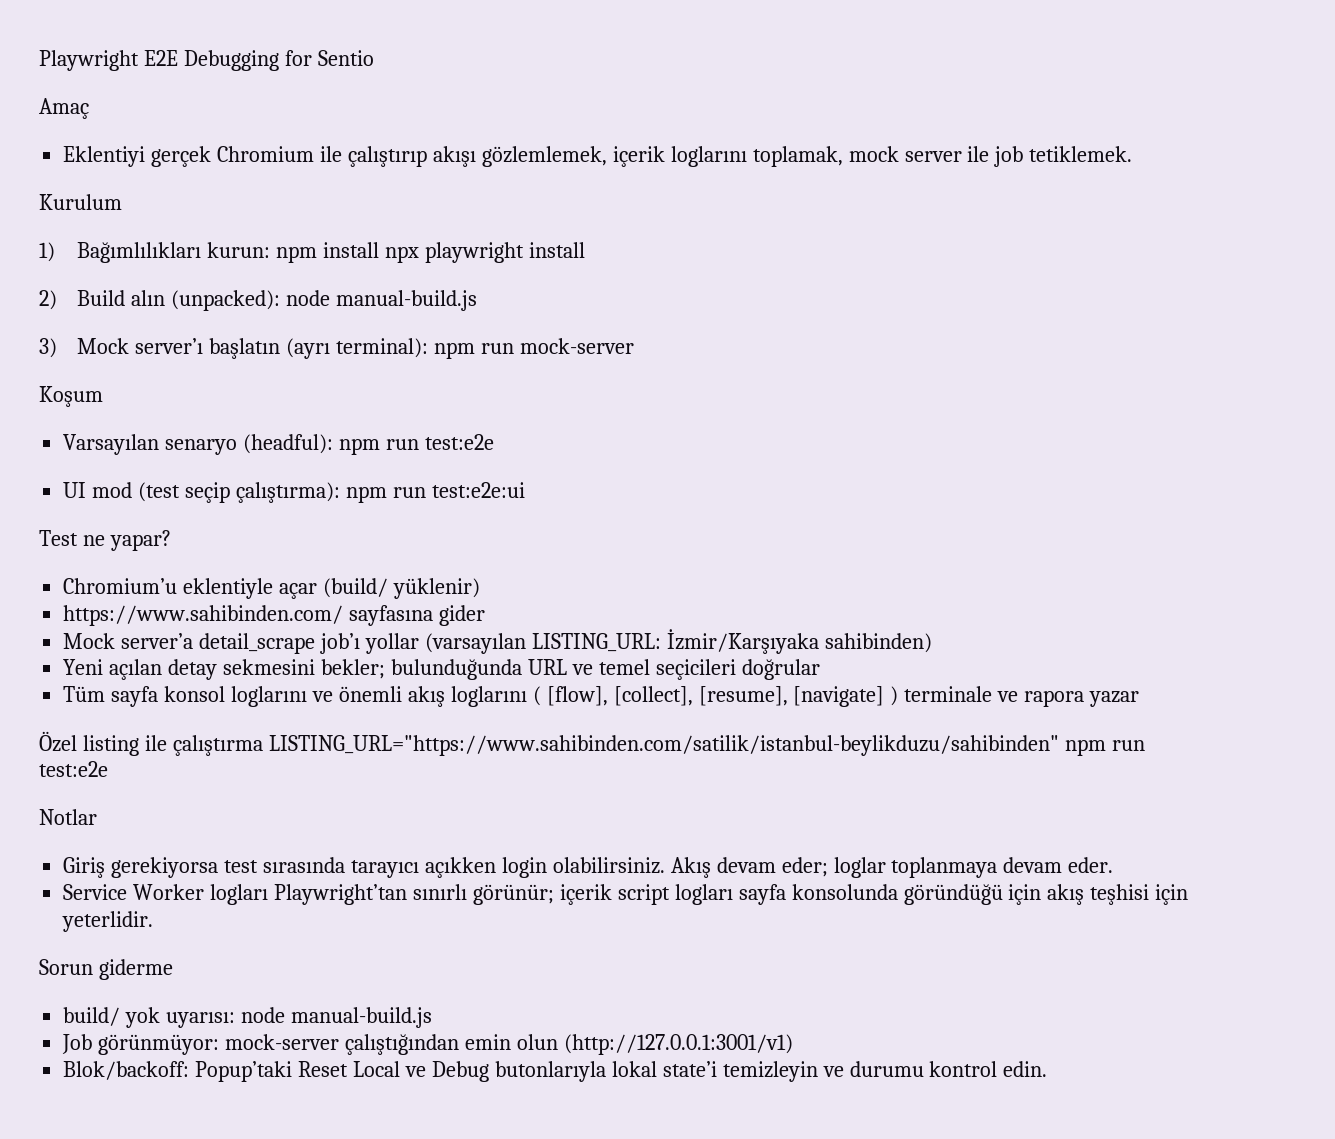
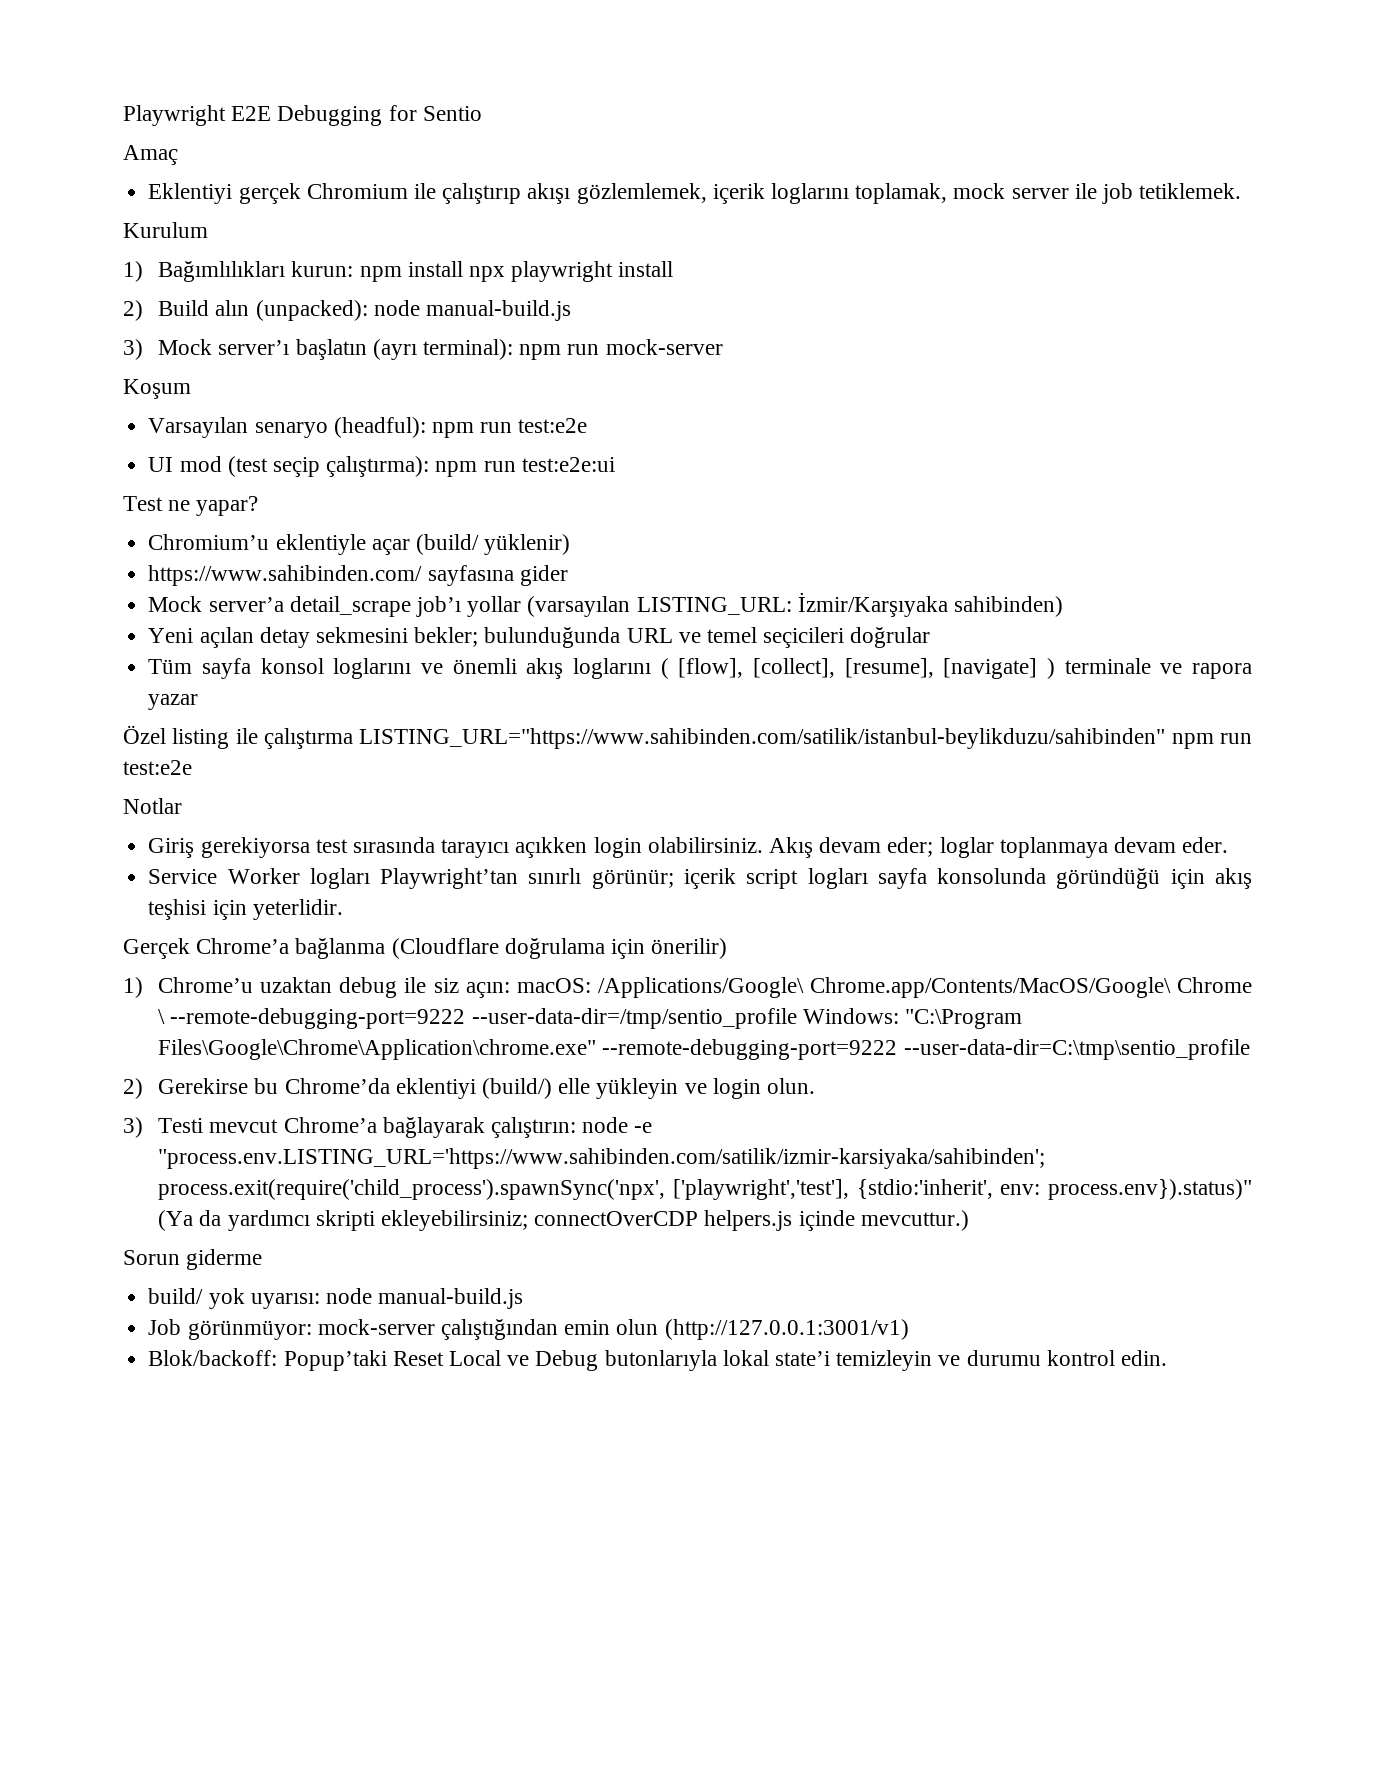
+ Gerçek Chrome’a bağlanma (Cloudflare doğrulama için önerilir)
+ 1) Chrome’u uzaktan debug ile siz açın: macOS: /Applications/Google\ Chrome.app/Contents/MacOS/Google\ Chrome \ --remote-debugging-port=9222 --user-data-dir=/tmp/sentio_profile Windows: "C:\Program Files\Google\Chrome\Application\chrome.exe" --remote-debugging-port=9222 --user-data-dir=C:\tmp\sentio_profile
+ 2) Gerekirse bu Chrome’da eklentiyi (build/) elle yükleyin ve login olun.
+ 3) Testi mevcut Chrome’a bağlayarak çalıştırın: node -e "process.env.LISTING_URL='https://www.sahibinden.com/satilik/izmir-karsiyaka/sahibinden'; process.exit(require('child_process').spawnSync('npx', ['playwright','test'], {stdio:'inherit', env: process.env}).status)" (Ya da yardımcı skripti ekleyebilirsiniz; connectOverCDP helpers.js içinde mevcuttur.)

